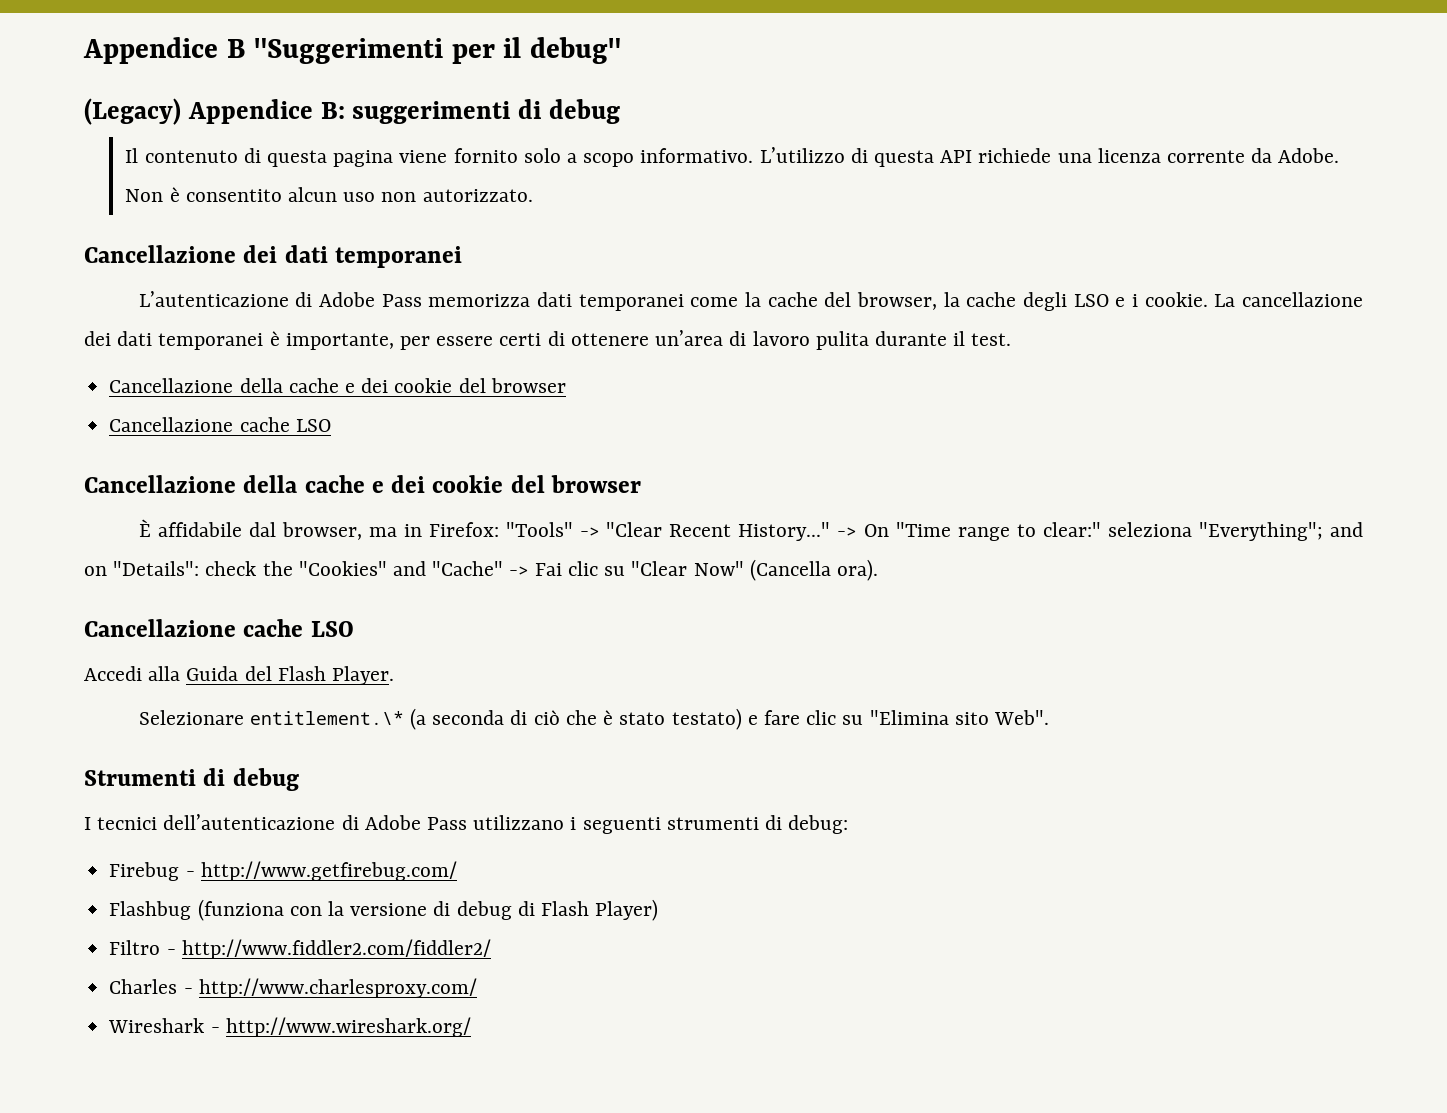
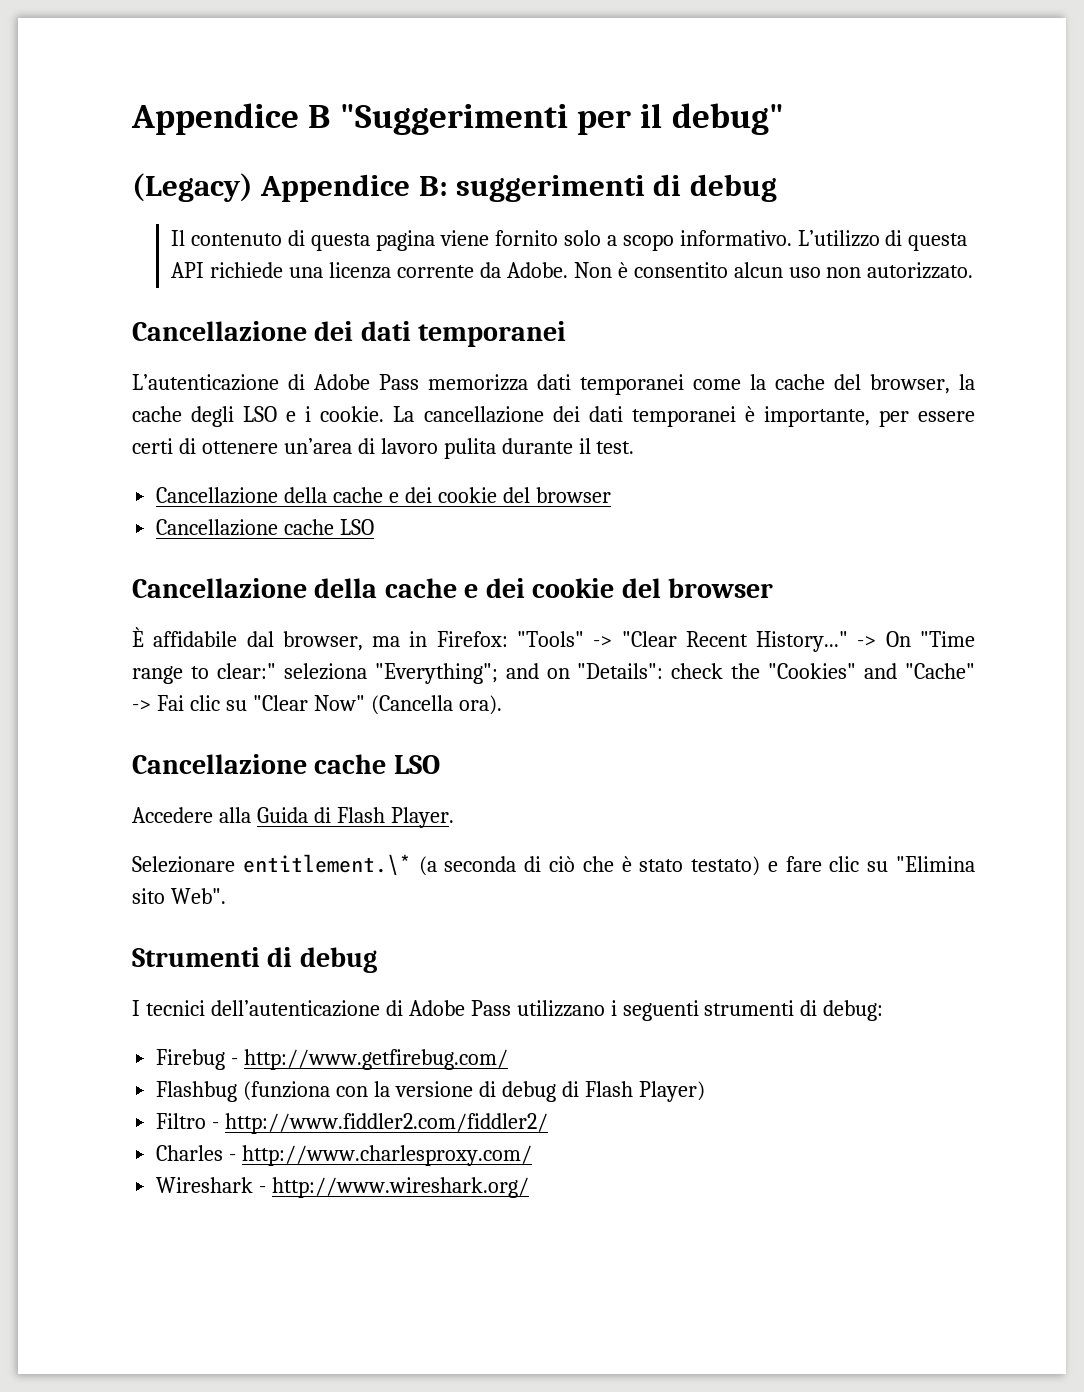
- Accedi alla Guida del Flash Player.
+ Accedere alla Guida di Flash Player.

